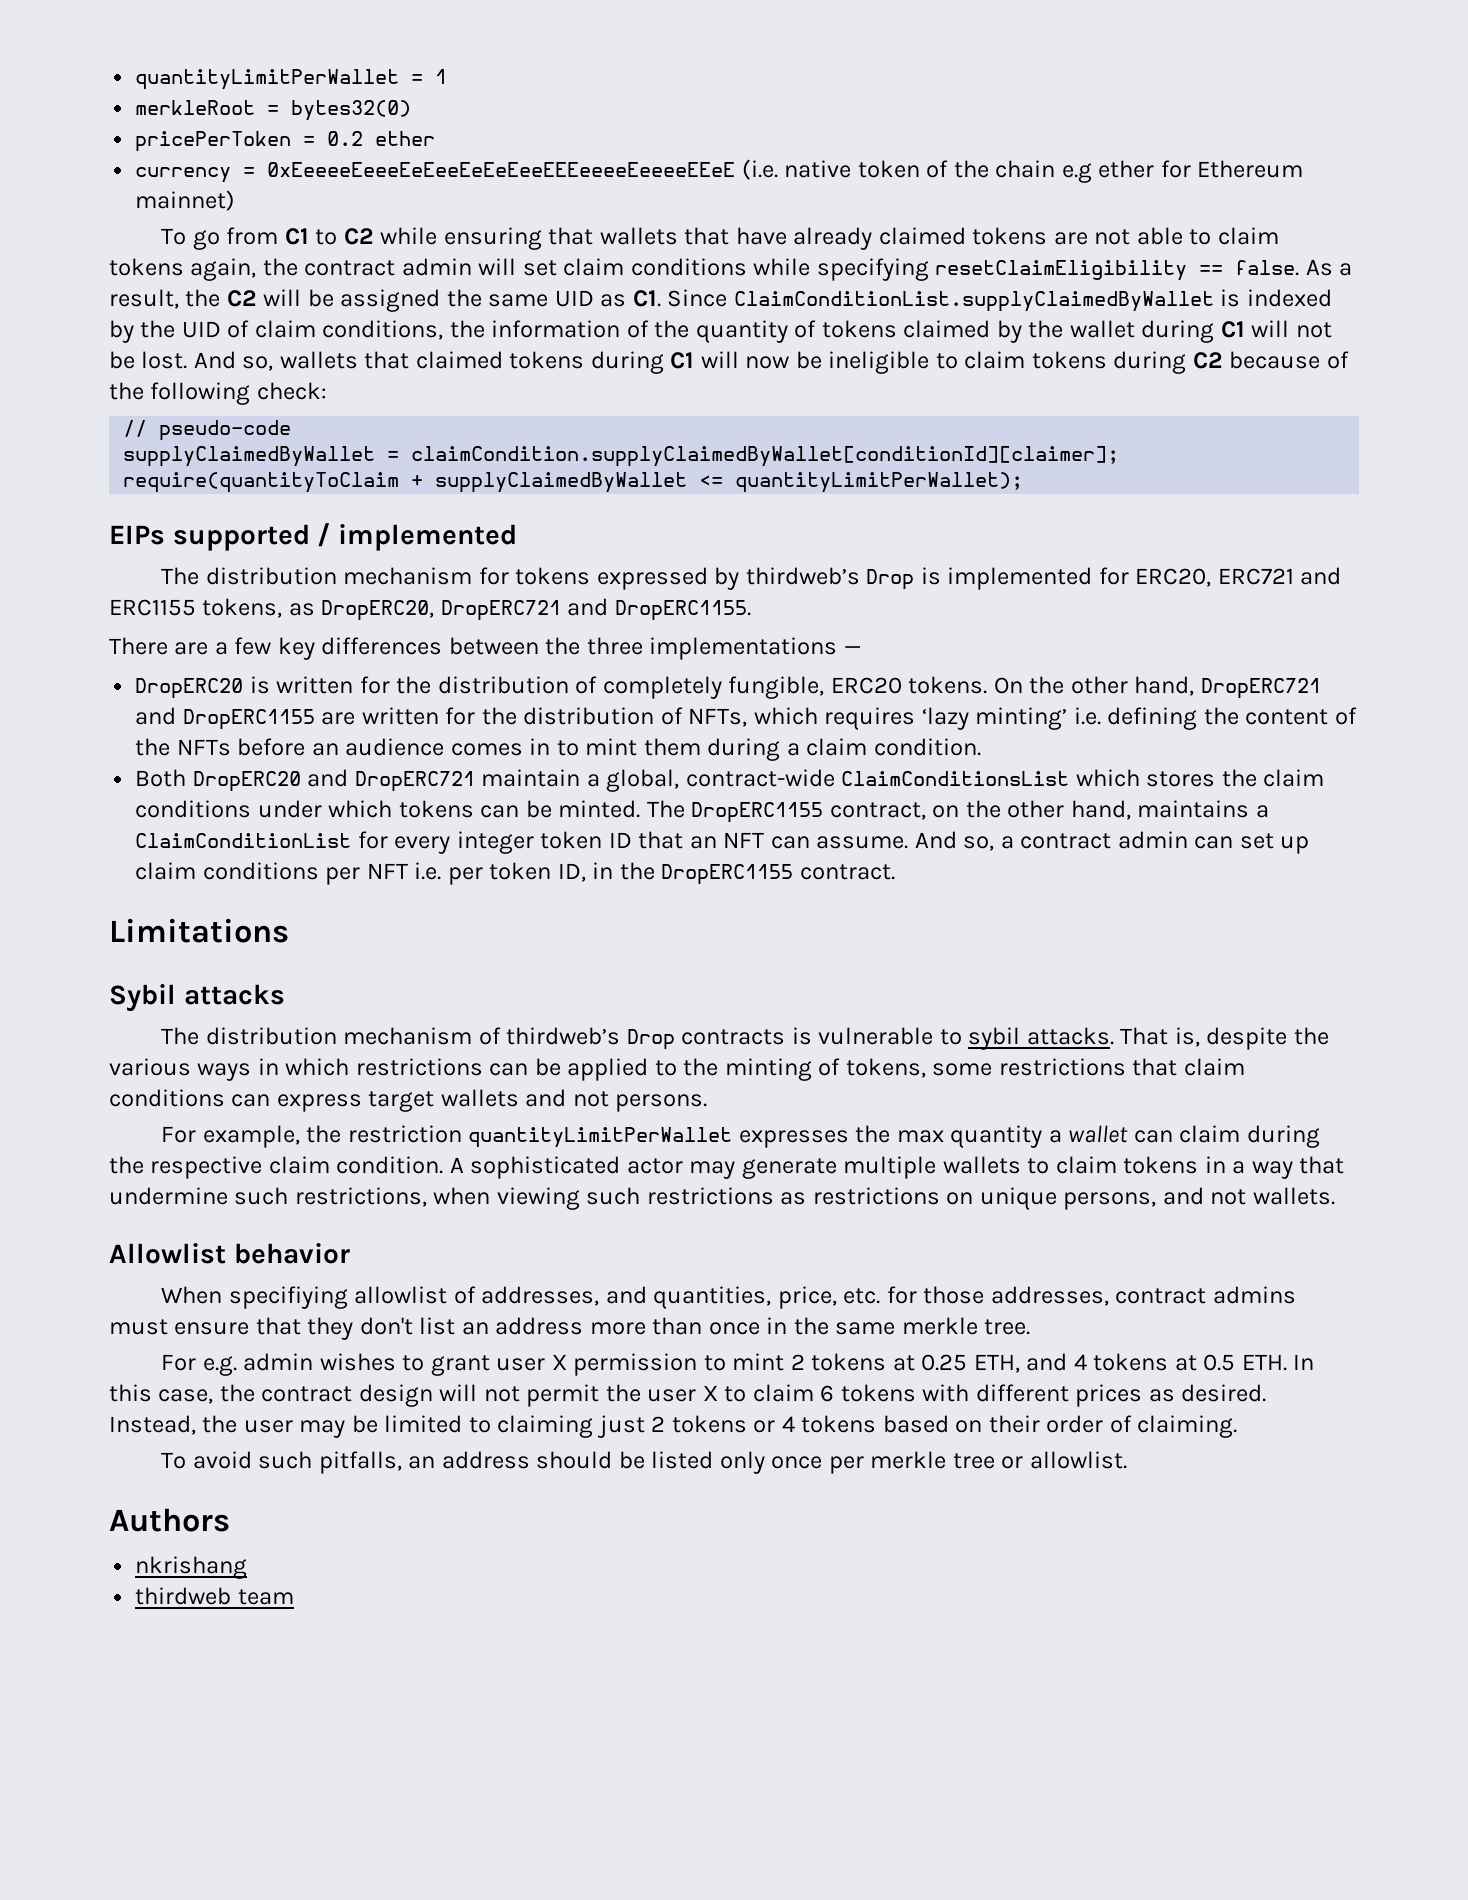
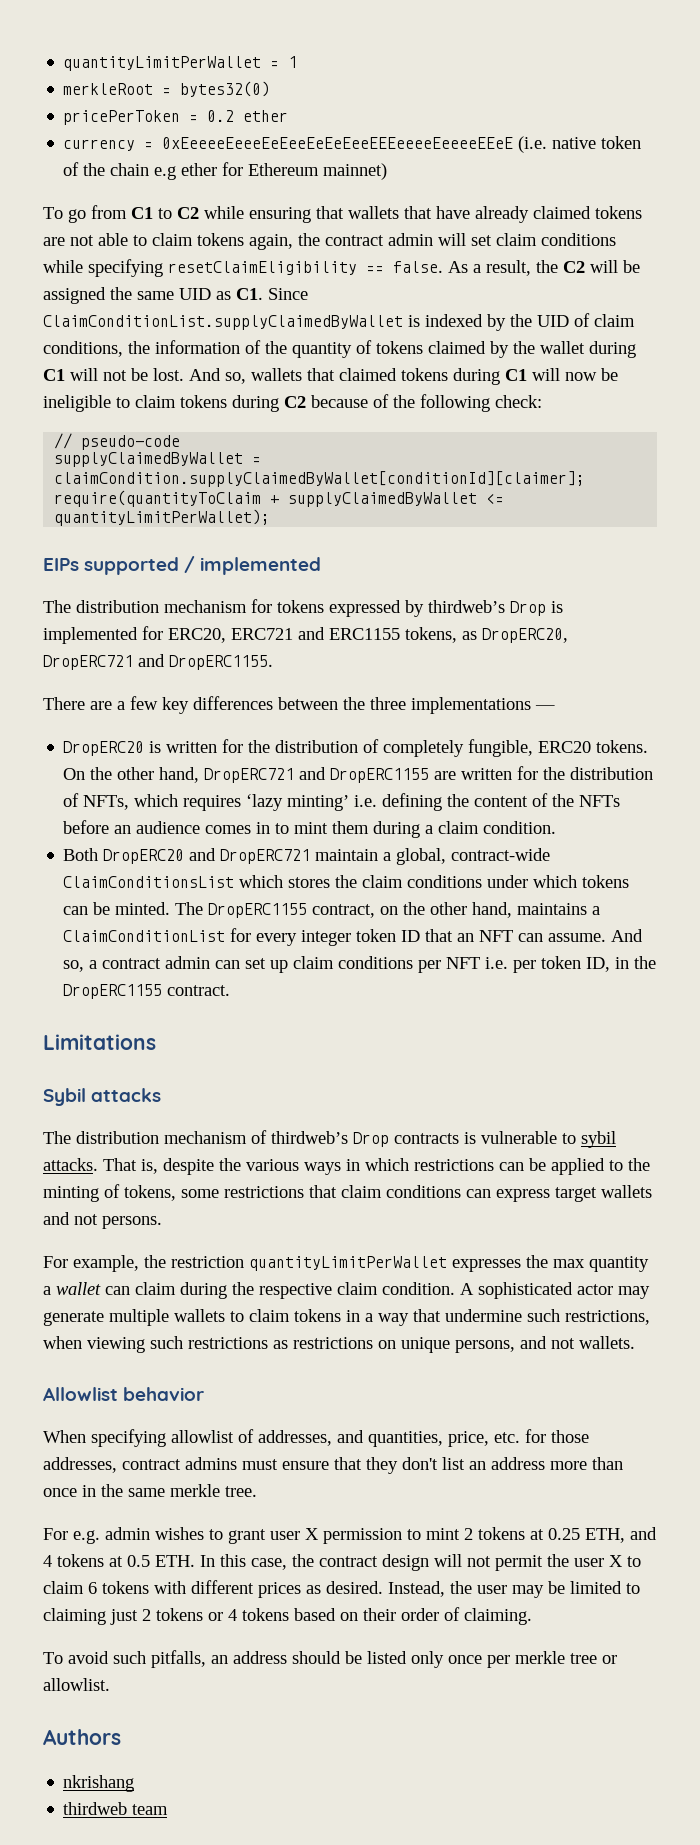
- When specifiying allowlist of addresses, and quantities, price, etc. for those addresses, contract admins must ensure that they don't list an address more than once in the same merkle tree.
+ When specifying allowlist of addresses, and quantities, price, etc. for those addresses, contract admins must ensure that they don't list an address more than once in the same merkle tree.

